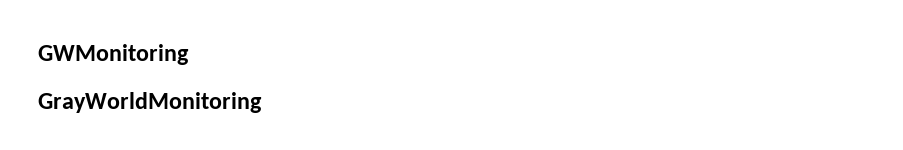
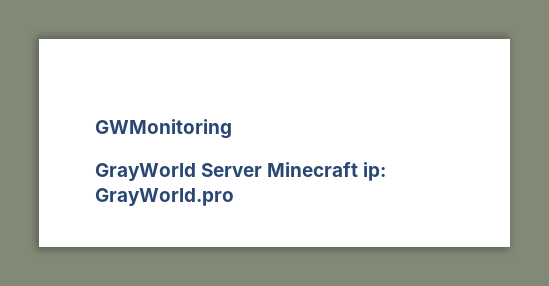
- GrayWorldMonitoring
+ GrayWorld Server Minecraft ip: GrayWorld.pro

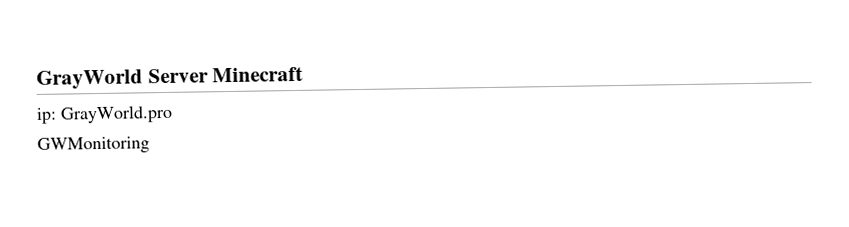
- GWMonitoring
- GrayWorld Server Minecraft ip: GrayWorld.pro
+ GrayWorld Server Minecraft
+ ip: GrayWorld.pro
+ GWMonitoring

